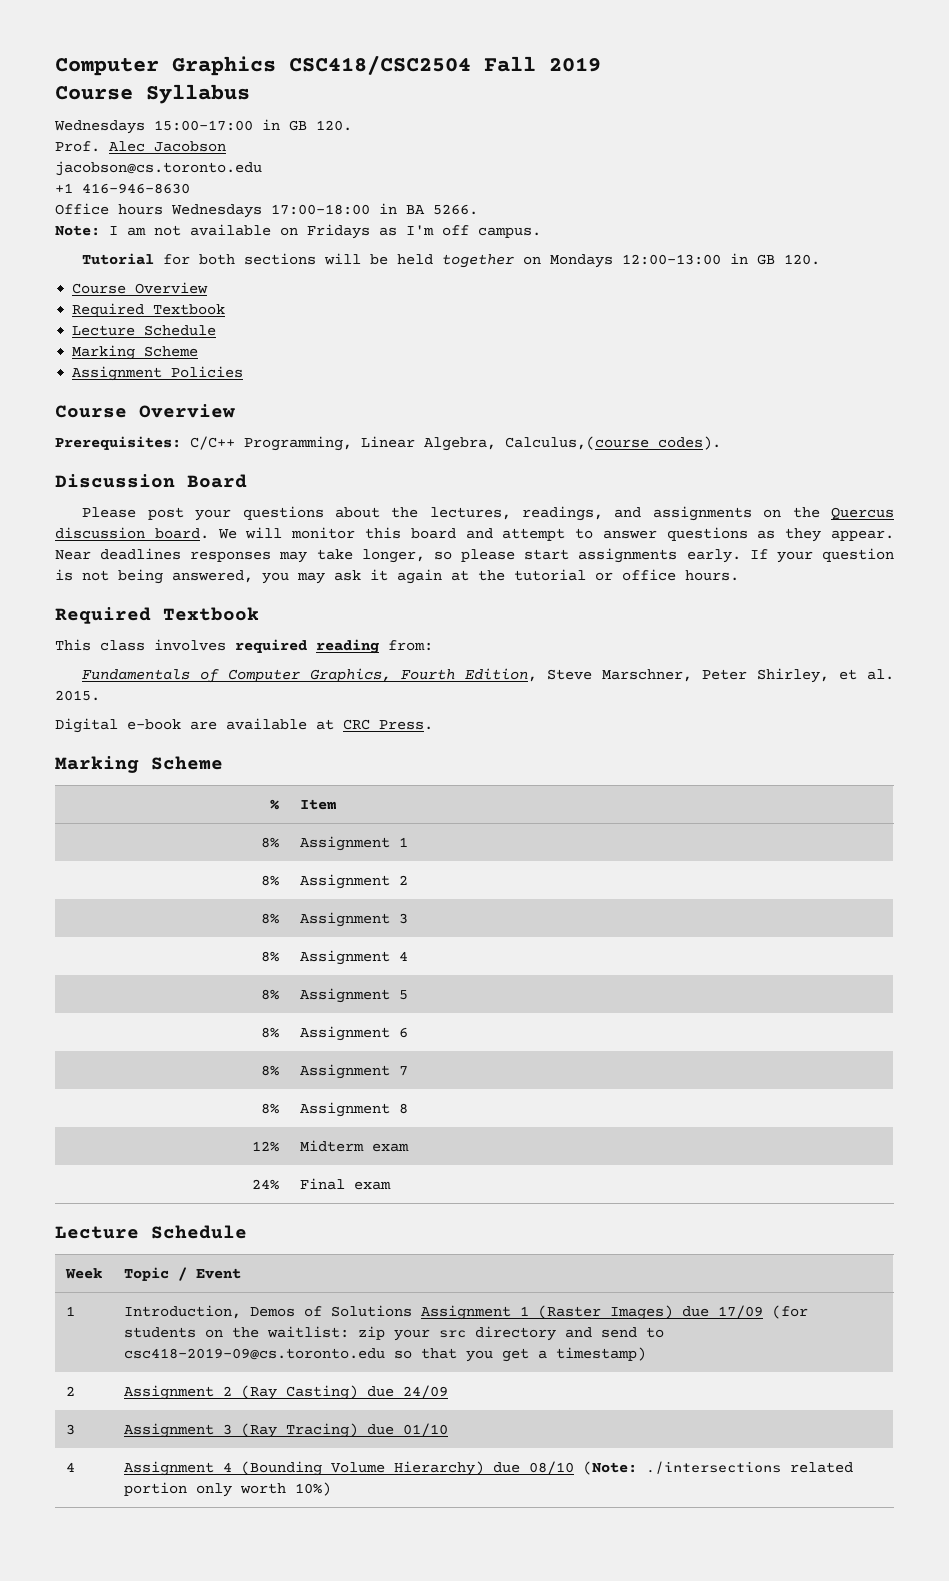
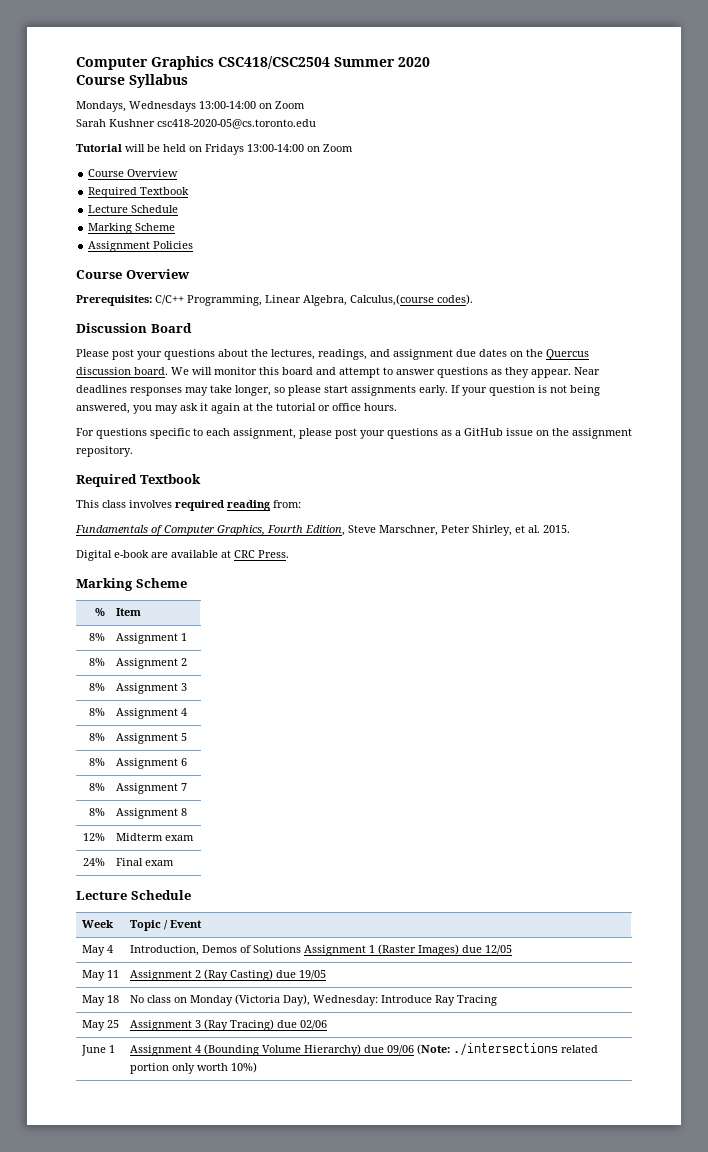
- Computer Graphics CSC418/CSC2504 Fall 2019
+ Computer Graphics CSC418/CSC2504 Summer 2020
- Wednesdays 15:00-17:00 in GB 120.
- Prof. Alec Jacobson
- jacobson@cs.toronto.edu
- +1 416-946-8630
- Office hours Wednesdays 17:00-18:00 in BA 5266.
- Note: I am not available on Fridays as I'm off campus.
- Tutorial for both sections will be held together on Mondays 12:00-13:00 in GB 120.
+ Mondays, Wednesdays 13:00-14:00 on Zoom
+ Sarah Kushner csc418-2020-05@cs.toronto.edu
+ Tutorial will be held on Fridays 13:00-14:00 on Zoom
- Please post your questions about the lectures, readings, and assignments on the Quercus discussion board.
+ Please post your questions about the lectures, readings, and assignment due dates on the Quercus discussion board.
+ For questions specific to each assignment, please post your questions as a GitHub issue on the assignment repository.
- 1 | Introduction, Demos of Solutions Assignment 1 (Raster Images) due 17/09 (for students on the waitlist: zip your src directory and send to csc418-2019-09@cs.toronto.edu so that you get a timestamp)
- 2 | Assignment 2 (Ray Casting) due 24/09
- 3 | Assignment 3 (Ray Tracing) due 01/10
- 4 | Assignment 4 (Bounding Volume Hierarchy) due 08/10 (Note: ./intersections related portion only worth 10%)
+ May 4 | Introduction, Demos of Solutions Assignment 1 (Raster Images) due 12/05
+ May 11 | Assignment 2 (Ray Casting) due 19/05
+ May 18 | No class on Monday (Victoria Day), Wednesday: Introduce Ray Tracing
+ May 25 | Assignment 3 (Ray Tracing) due 02/06
+ June 1 | Assignment 4 (Bounding Volume Hierarchy) due 09/06 (Note: ./intersections related portion only worth 10%)

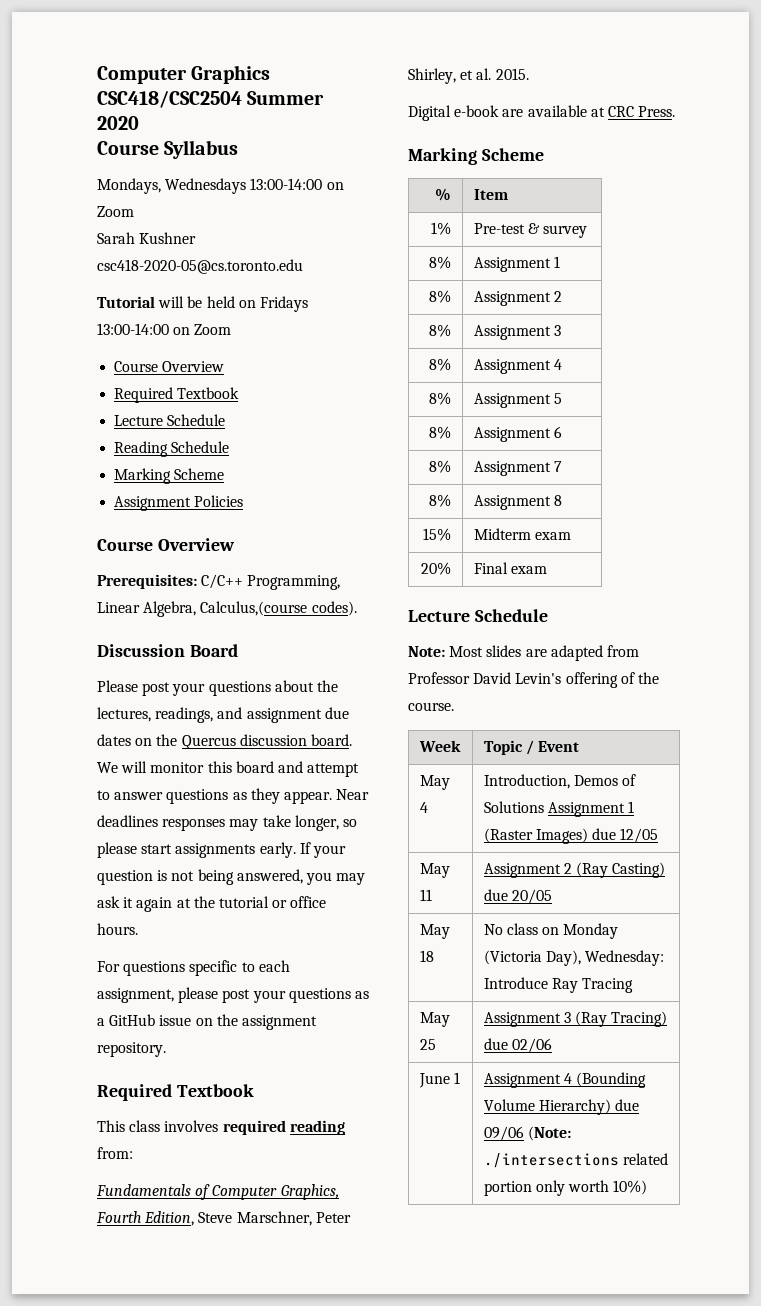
+ Reading Schedule
+ 1% | Pre-test & survey
- 12% | Midterm exam
+ 15% | Midterm exam
- 24% | Final exam
+ 20% | Final exam
+ Note: Most slides are adapted from Professor David Levin's offering of the course.
- May 11 | Assignment 2 (Ray Casting) due 19/05
+ May 11 | Assignment 2 (Ray Casting) due 20/05

